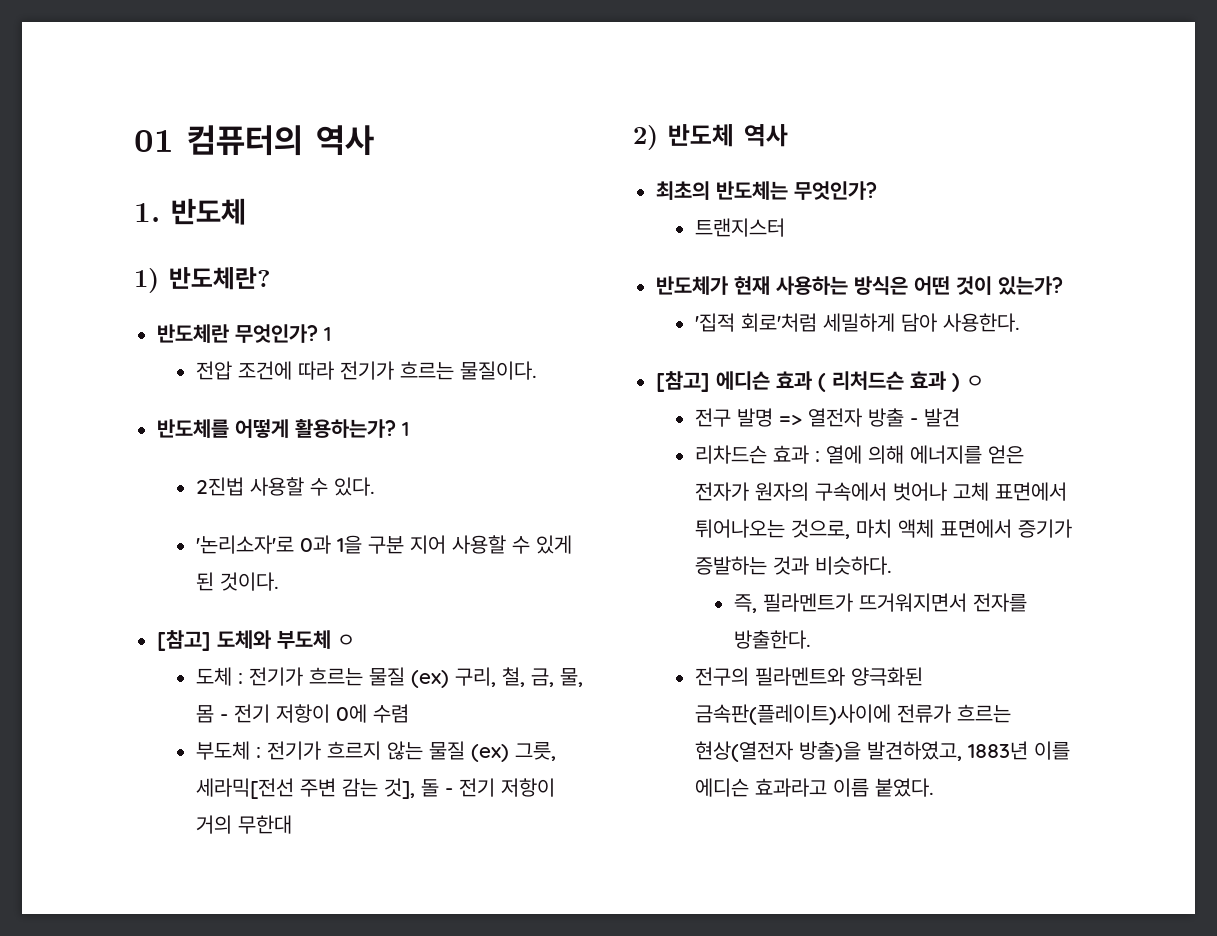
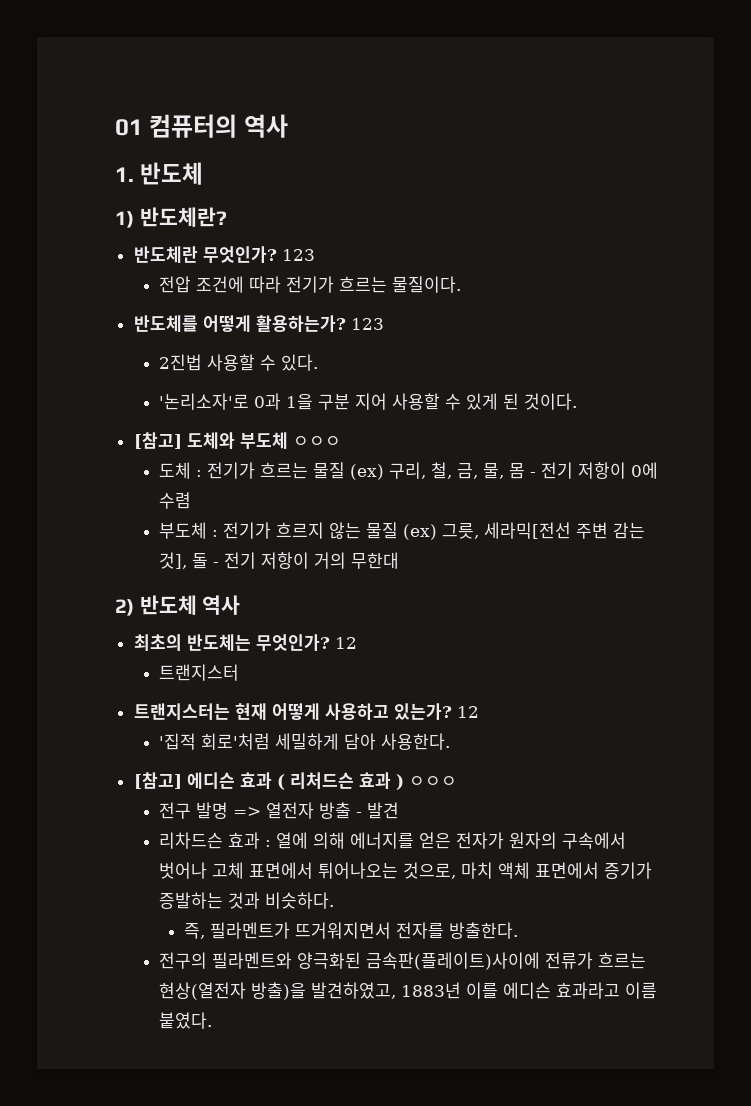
- 반도체란 무엇인가? 1
+ 반도체란 무엇인가? 123
- 반도체를 어떻게 활용하는가? 1
+ 반도체를 어떻게 활용하는가? 123
- [참고] 도체와 부도체 ㅇ
+ [참고] 도체와 부도체 ㅇㅇㅇ
- 최초의 반도체는 무엇인가?
+ 최초의 반도체는 무엇인가? 12
- 반도체가 현재 사용하는 방식은 어떤 것이 있는가?
+ 트랜지스터는 현재 어떻게 사용하고 있는가? 12
- [참고] 에디슨 효과 ( 리처드슨 효과 ) ㅇ
+ [참고] 에디슨 효과 ( 리처드슨 효과 ) ㅇㅇㅇ

